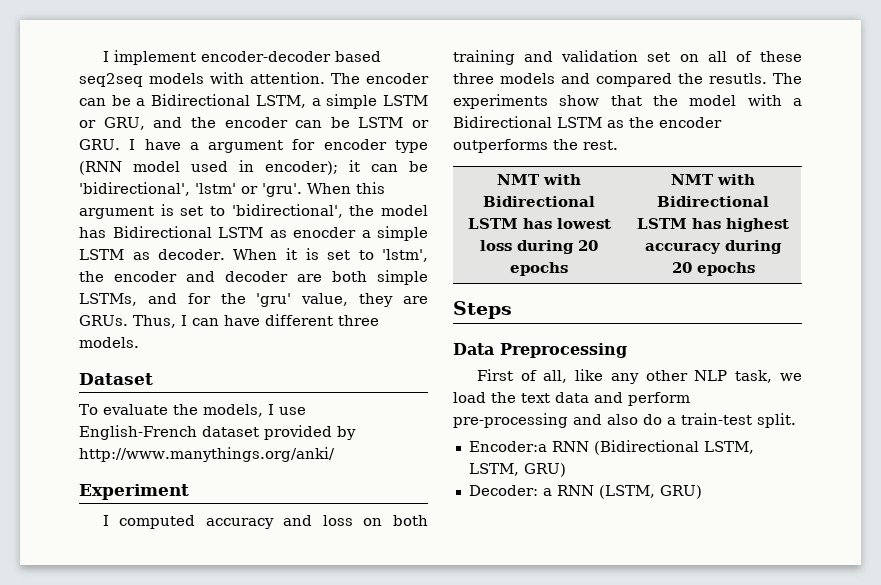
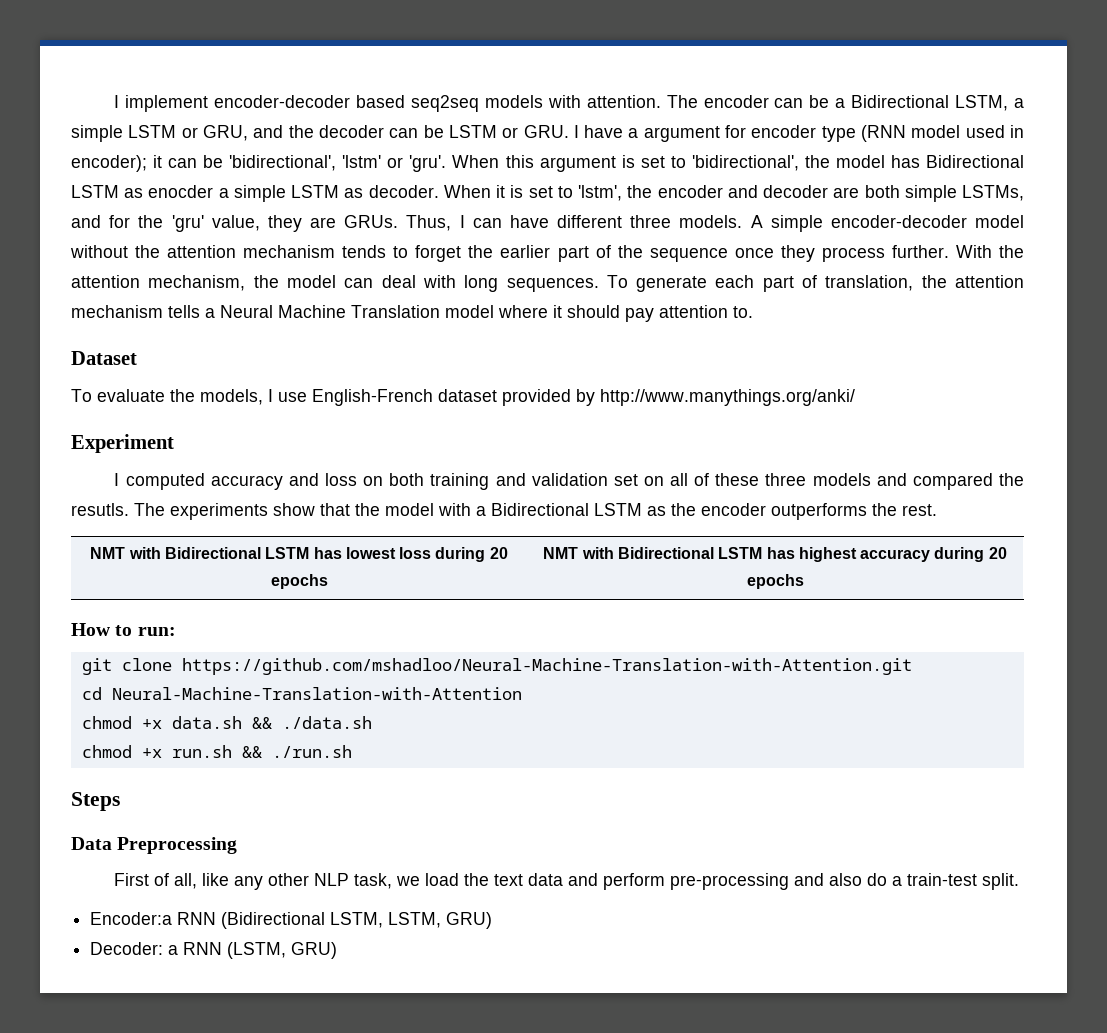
- The encoder can be a Bidirectional LSTM, a simple LSTM or GRU, and the encoder can be LSTM or GRU. I have a argument for encoder type (RNN model used in encoder); it can be 'bidirectional', 'lstm' or 'gru'.
+ The encoder can be a Bidirectional LSTM, a simple LSTM or GRU, and the decoder can be LSTM or GRU. I have a argument for encoder type (RNN model used in encoder); it can be 'bidirectional', 'lstm' or 'gru'.
+ A simple encoder-decoder model without the attention mechanism tends to forget the earlier part of the sequence once they process further. With the attention mechanism, the model can deal with long sequences. To generate each part of translation, the attention mechanism tells a Neural Machine Translation model where it should pay attention to.
+ How to run:
+ git clone https://github.com/mshadloo/Neural-Machine-Translation-with-Attention.git
+ cd Neural-Machine-Translation-with-Attention
+ chmod +x data.sh && ./data.sh
+ chmod +x run.sh && ./run.sh

